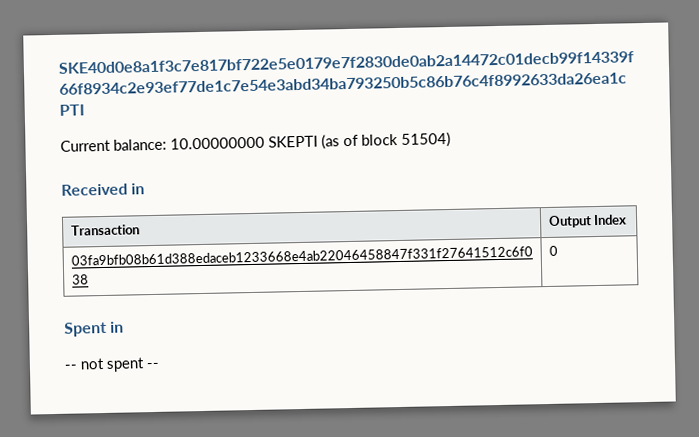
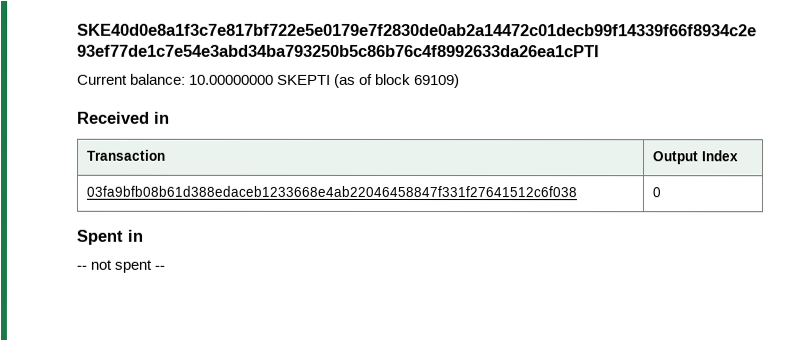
- Current balance: 10.00000000 SKEPTI (as of block 51504)
+ Current balance: 10.00000000 SKEPTI (as of block 69109)

